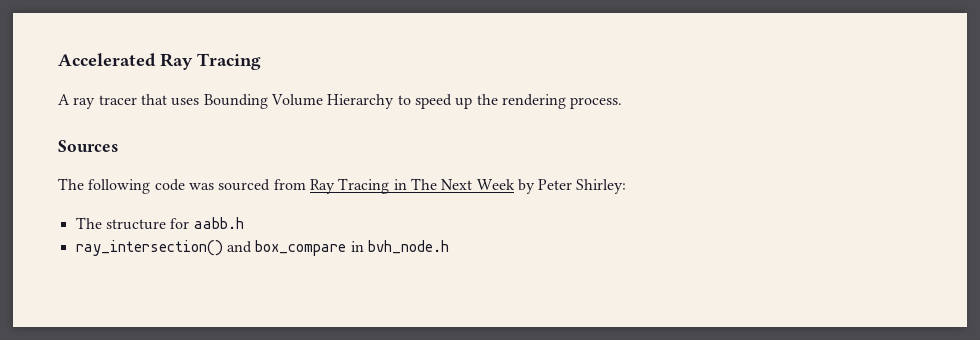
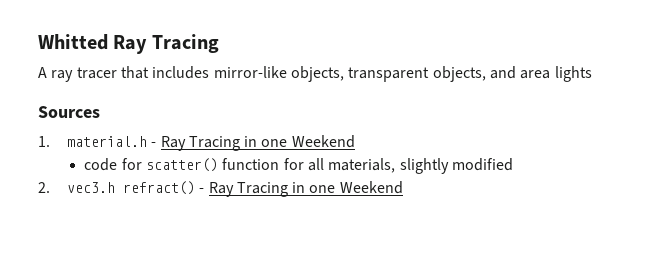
- Accelerated Ray Tracing
+ Whitted Ray Tracing
- A ray tracer that uses Bounding Volume Hierarchy to speed up the rendering process.
+ A ray tracer that includes mirror-like objects, transparent objects, and area lights
  Sources
- The following code was sourced from Ray Tracing in The Next Week by Peter Shirley:
- The structure for aabb.h
- ray_intersection() and box_compare in bvh_node.h
+ 1. material.h - Ray Tracing in one Weekend
+ code for scatter() function for all materials, slightly modified
+ 2. vec3.h refract() - Ray Tracing in one Weekend

